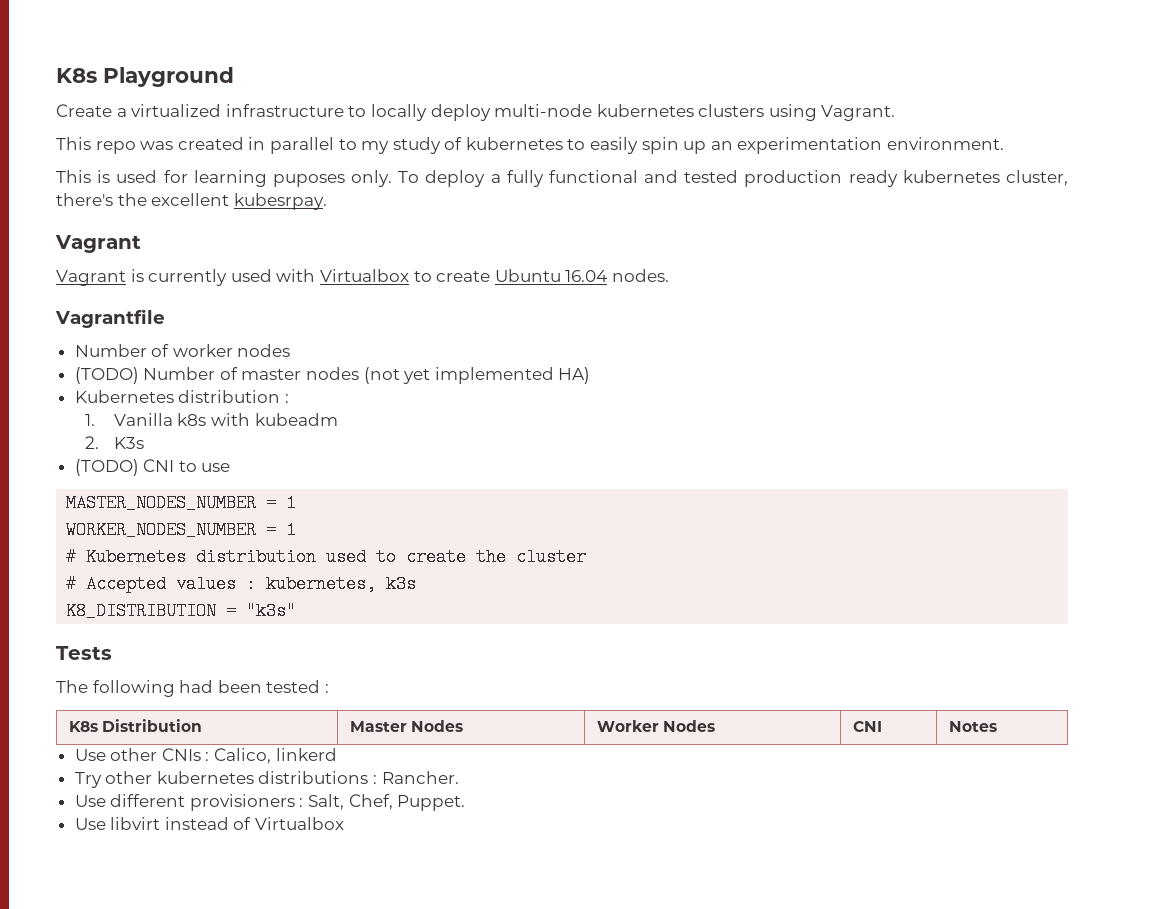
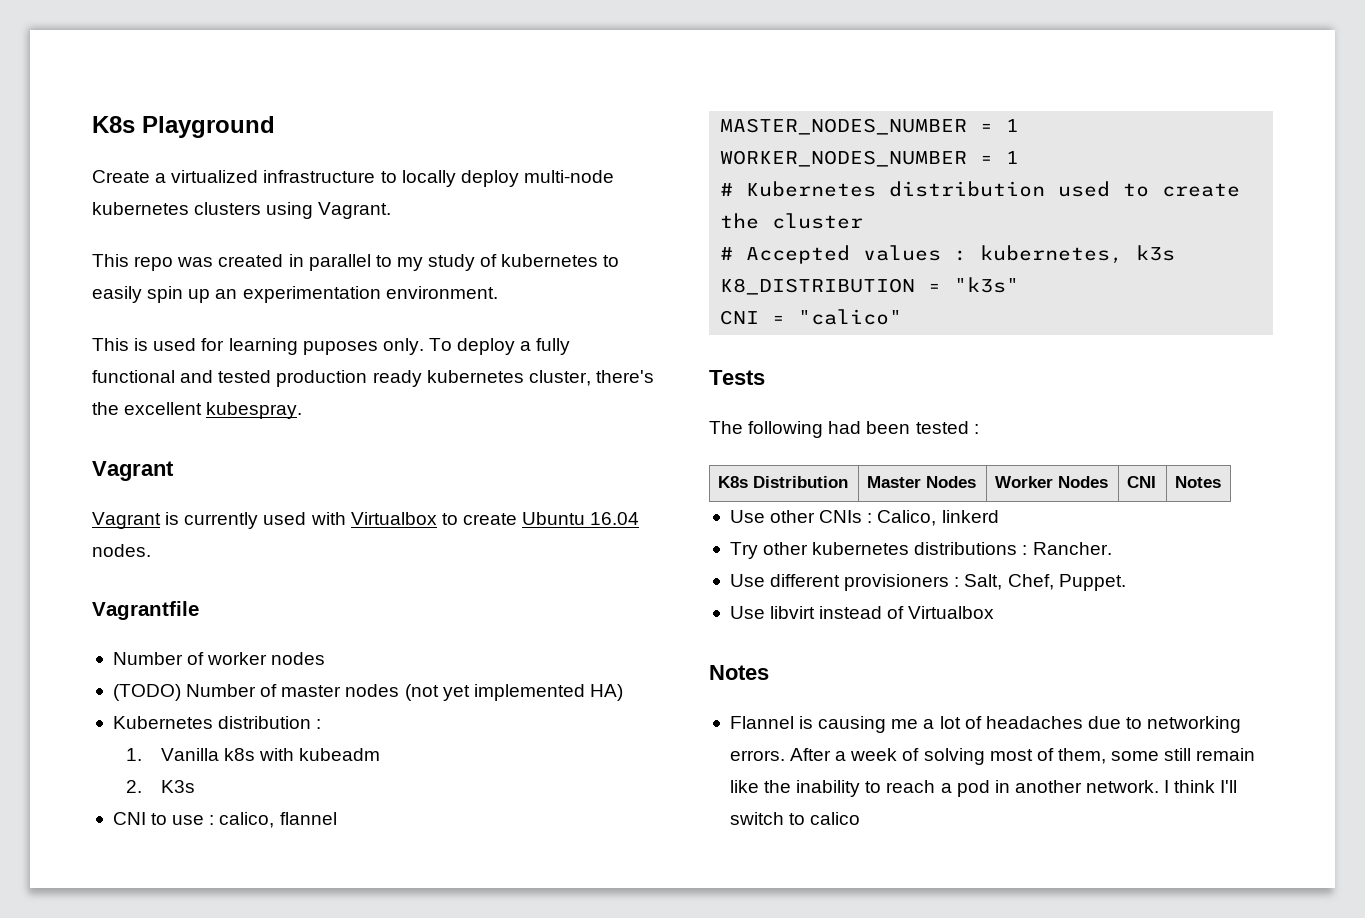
- To deploy a fully functional and tested production ready kubernetes cluster, there's the excellent kubesrpay.
+ To deploy a fully functional and tested production ready kubernetes cluster, there's the excellent kubespray.
- (TODO) CNI to use
+ CNI to use : calico, flannel
+ CNI = "calico"
  Use libvirt instead of Virtualbox
+ Notes
+ Flannel is causing me a lot of headaches due to networking errors. After a week of solving most of them, some still remain like the inability to reach a pod in another network. I think I'll switch to calico

